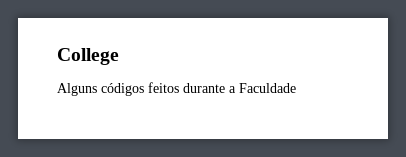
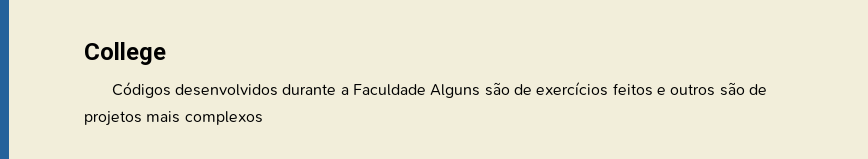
- Alguns códigos feitos durante a Faculdade
+ Códigos desenvolvidos durante a Faculdade Alguns são de exercícios feitos e outros são de projetos mais complexos

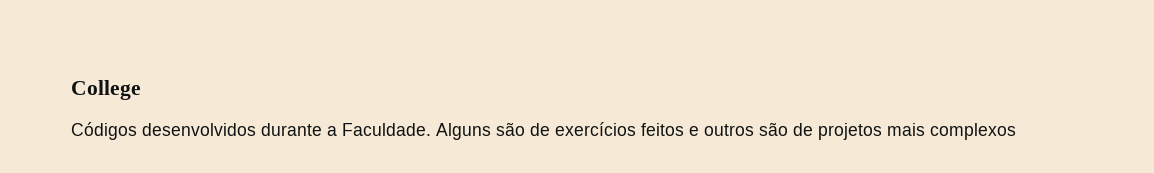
- Códigos desenvolvidos durante a Faculdade Alguns são de exercícios feitos e outros são de projetos mais complexos
+ Códigos desenvolvidos durante a Faculdade. Alguns são de exercícios feitos e outros são de projetos mais complexos

